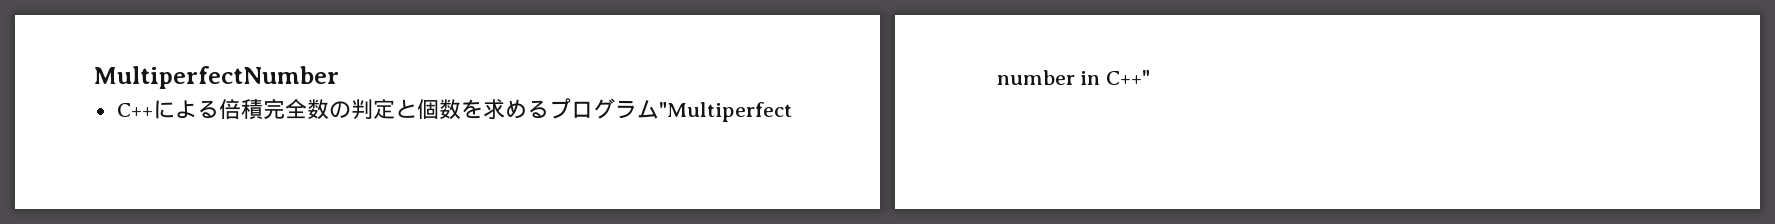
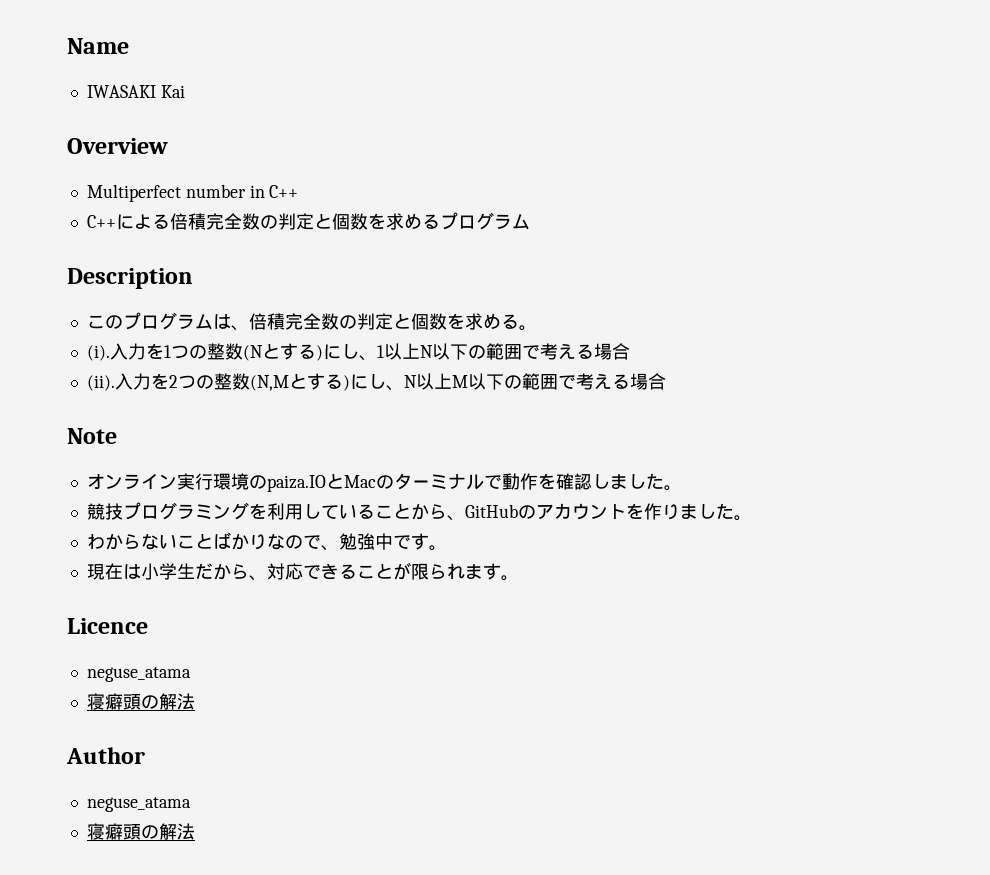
- MultiperfectNumber
+ Name
+ IWASAKI Kai
+ Overview
+ Multiperfect number in C++
- C++による倍積完全数の判定と個数を求めるプログラム"Multiperfect number in C++"
+ C++による倍積完全数の判定と個数を求めるプログラム
+ Description
+ このプログラムは、倍積完全数の判定と個数を求める。
+ (i).入力を1つの整数(Nとする)にし、1以上N以下の範囲で考える場合
+ (ii).入力を2つの整数(N,Mとする)にし、N以上M以下の範囲で考える場合
+ Note
+ オンライン実行環境のpaiza.IOとMacのターミナルで動作を確認しました。
+ 競技プログラミングを利用していることから、GitHubのアカウントを作りました。
+ わからないことばかりなので、勉強中です。
+ 現在は小学生だから、対応できることが限られます。
+ Licence
+ neguse_atama
+ 寝癖頭の解法
+ Author
+ neguse_atama
+ 寝癖頭の解法

